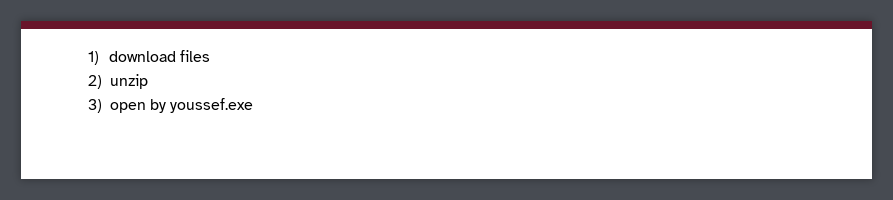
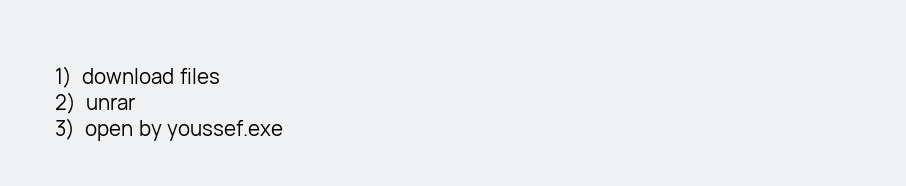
- 2) unzip
+ 2) unrar

